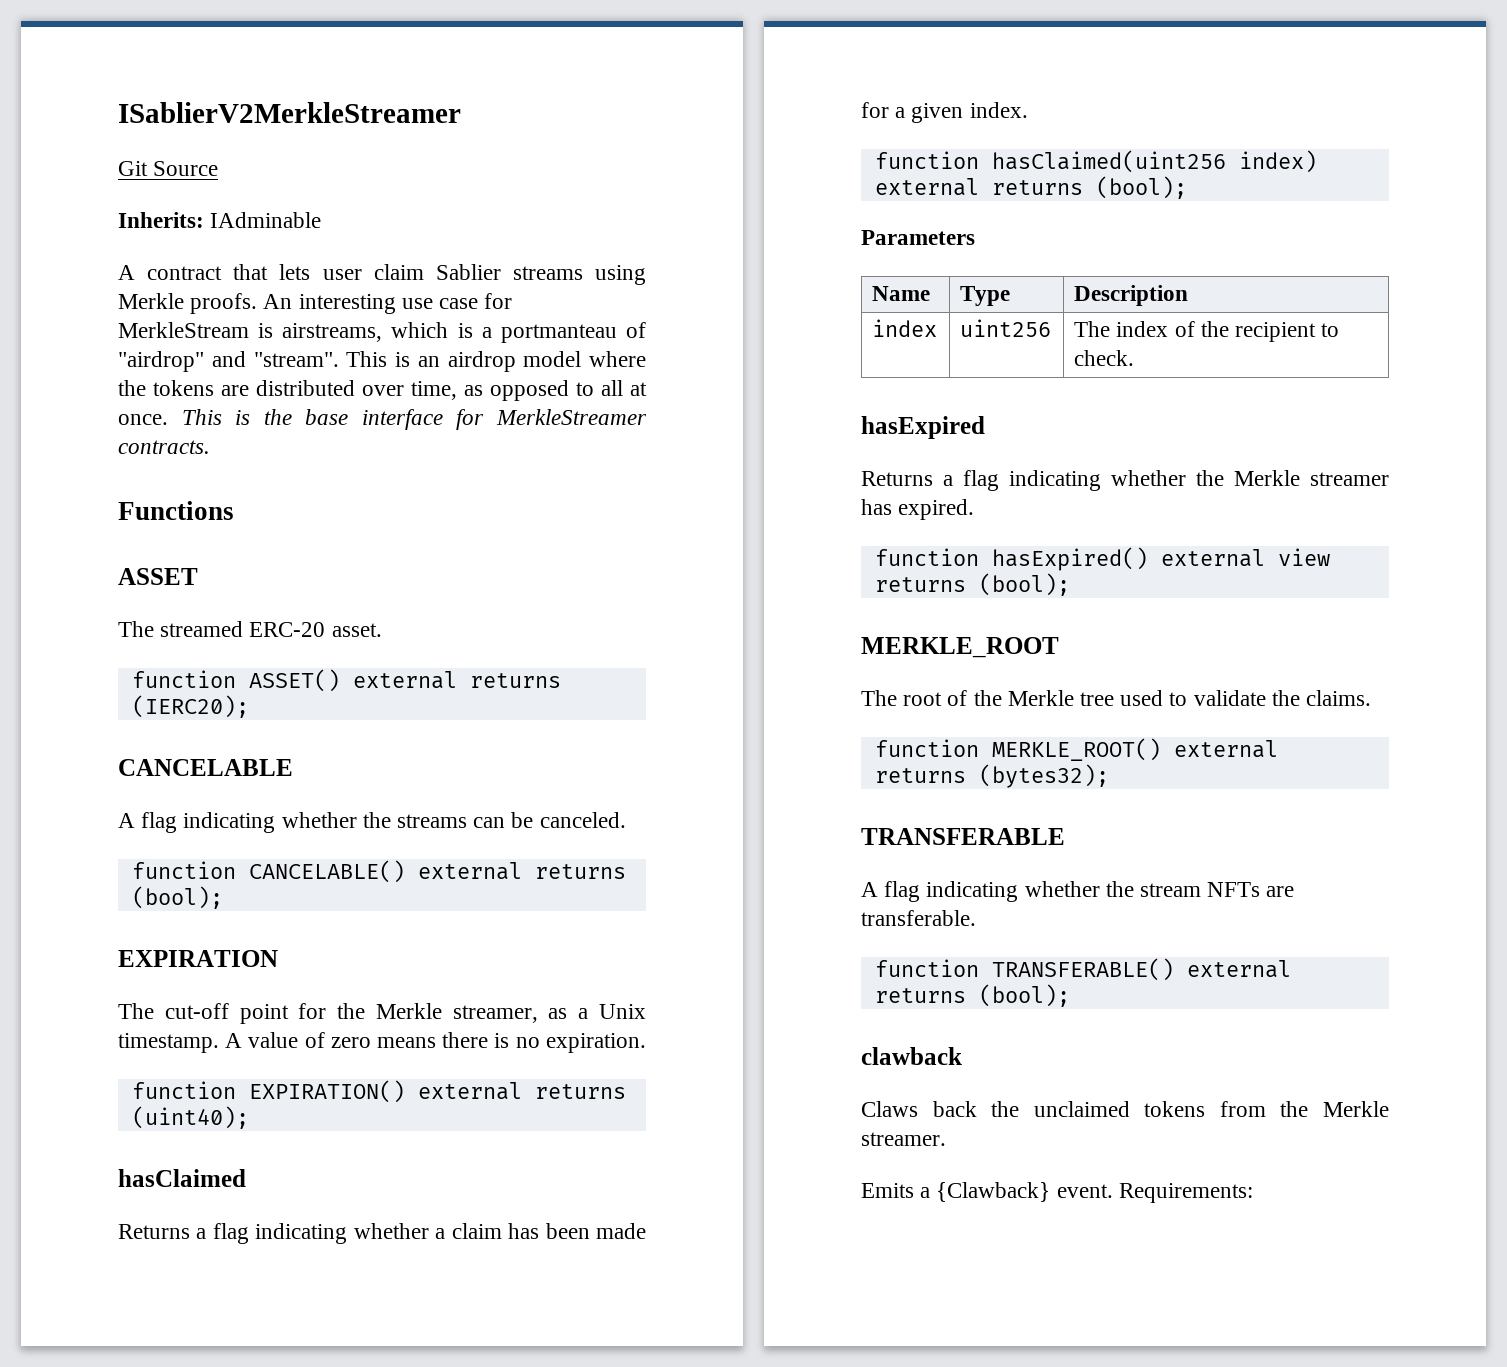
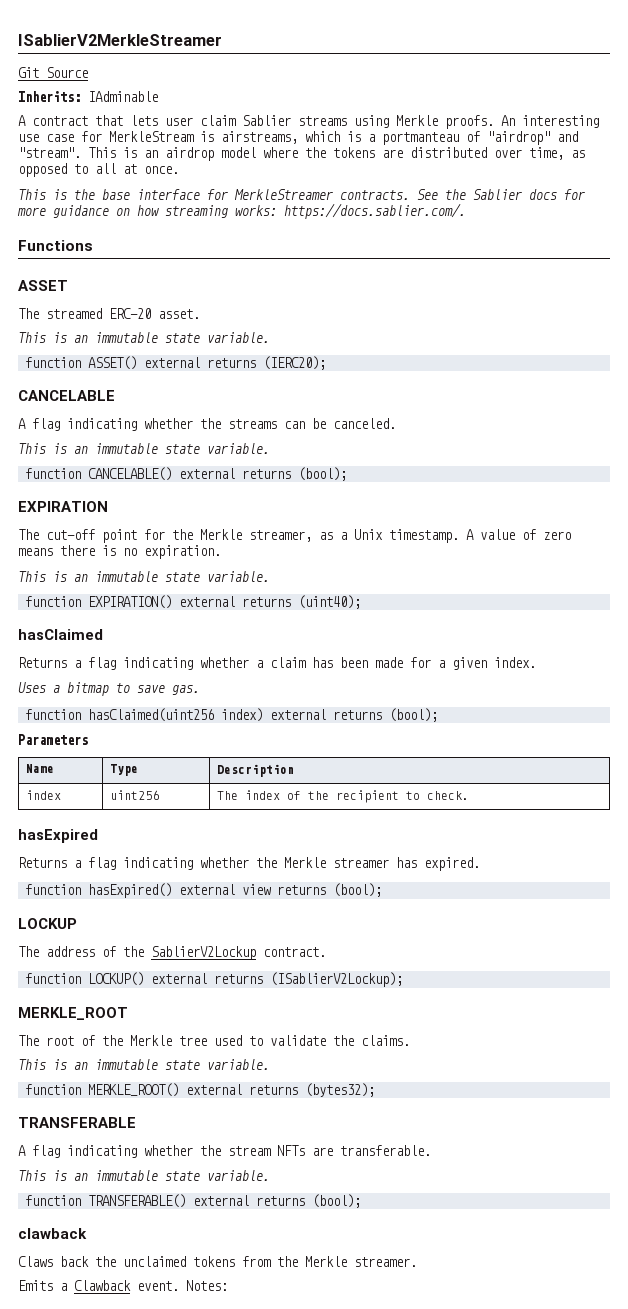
- This is an airdrop model where the tokens are distributed over time, as opposed to all at once. This is the base interface for MerkleStreamer contracts.
+ This is an airdrop model where the tokens are distributed over time, as opposed to all at once.
+ This is the base interface for MerkleStreamer contracts. See the Sablier docs for more guidance on how streaming works: https://docs.sablier.com/.
  The streamed ERC-20 asset.
+ This is an immutable state variable.
  A flag indicating whether the streams can be canceled.
+ This is an immutable state variable.
  A value of zero means there is no expiration.
+ This is an immutable state variable.
+ Uses a bitmap to save gas.
+ LOCKUP
+ The address of the SablierV2Lockup contract.
+ function LOCKUP() external returns (ISablierV2Lockup);
  The root of the Merkle tree used to validate the claims.
+ This is an immutable state variable.
  A flag indicating whether the stream NFTs are transferable.
+ This is an immutable state variable.
- Emits a {Clawback} event. Requirements:
+ Emits a Clawback event. Notes:

